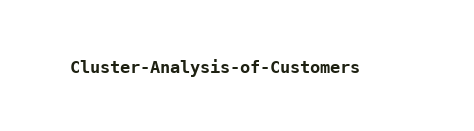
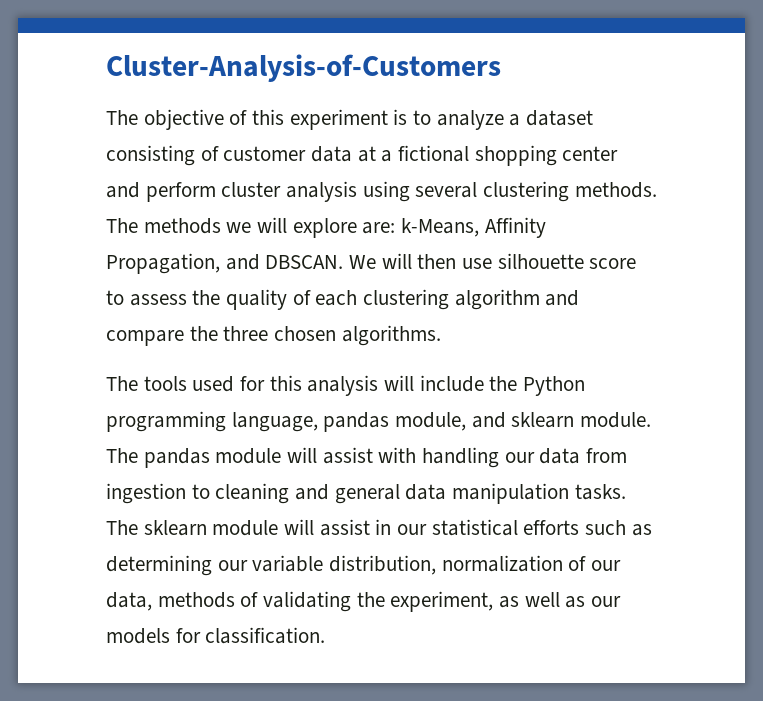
+ The objective of this experiment is to analyze a dataset consisting of customer data at a fictional shopping center and perform cluster analysis using several clustering methods. The methods we will explore are: k-Means, Affinity Propagation, and DBSCAN. We will then use silhouette score to assess the quality of each clustering algorithm and compare the three chosen algorithms.
+ The tools used for this analysis will include the Python programming language, pandas module, and sklearn module. The pandas module will assist with handling our data from ingestion to cleaning and general data manipulation tasks. The sklearn module will assist in our statistical efforts such as determining our variable distribution, normalization of our data, methods of validating the experiment, as well as our models for classification.

